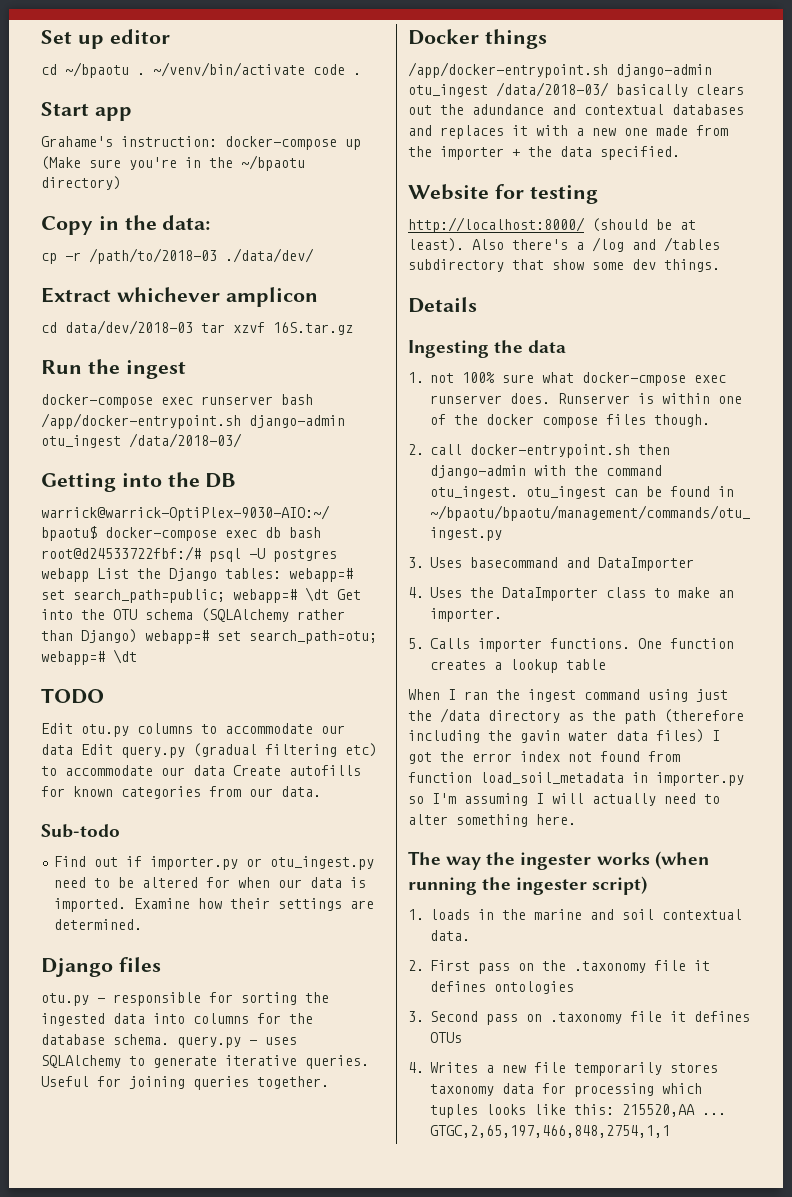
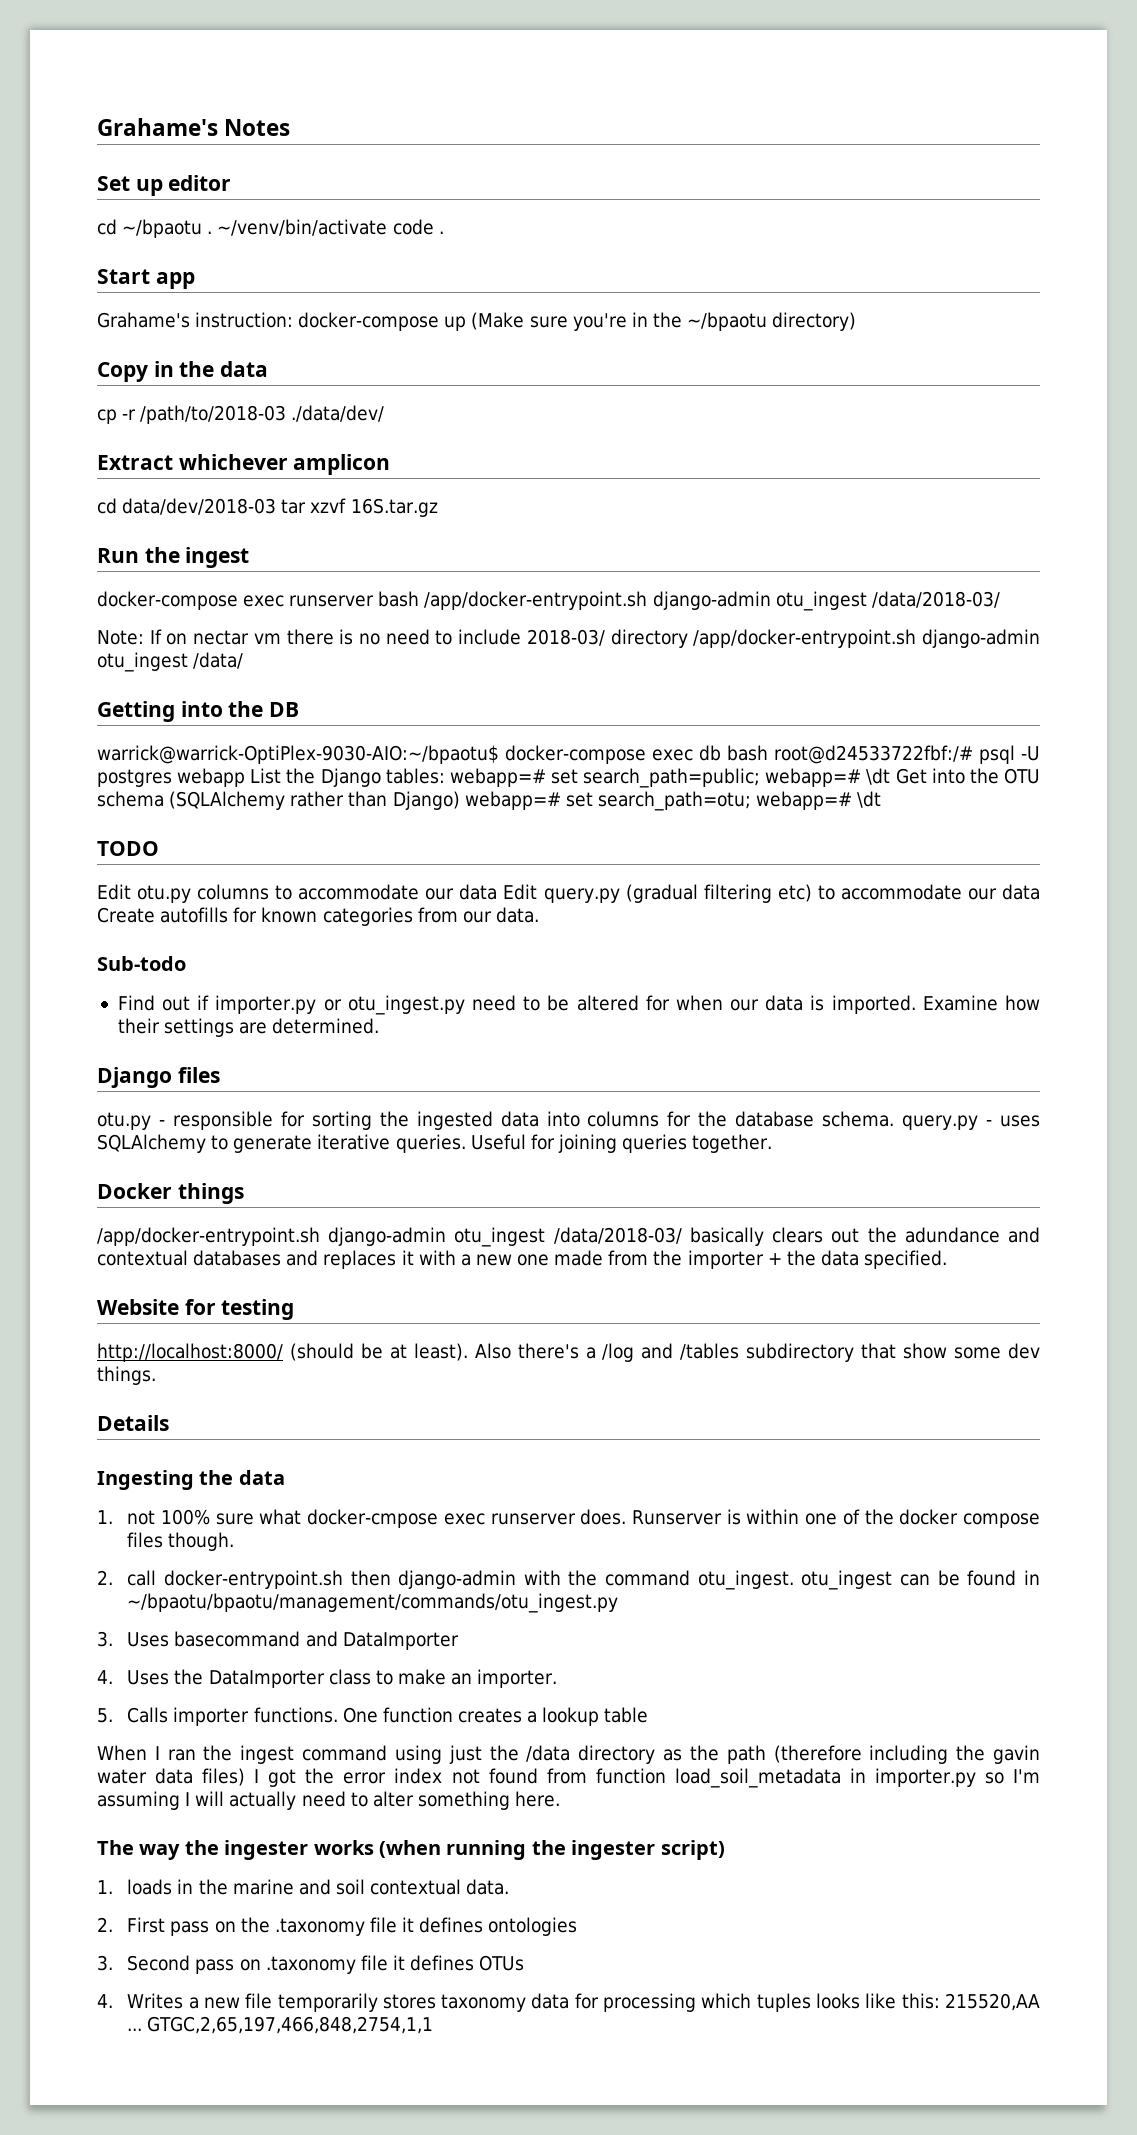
+ Grahame's Notes
- Copy in the data:
+ Copy in the data
+ Note: If on nectar vm there is no need to include 2018-03/ directory /app/docker-entrypoint.sh django-admin otu_ingest /data/

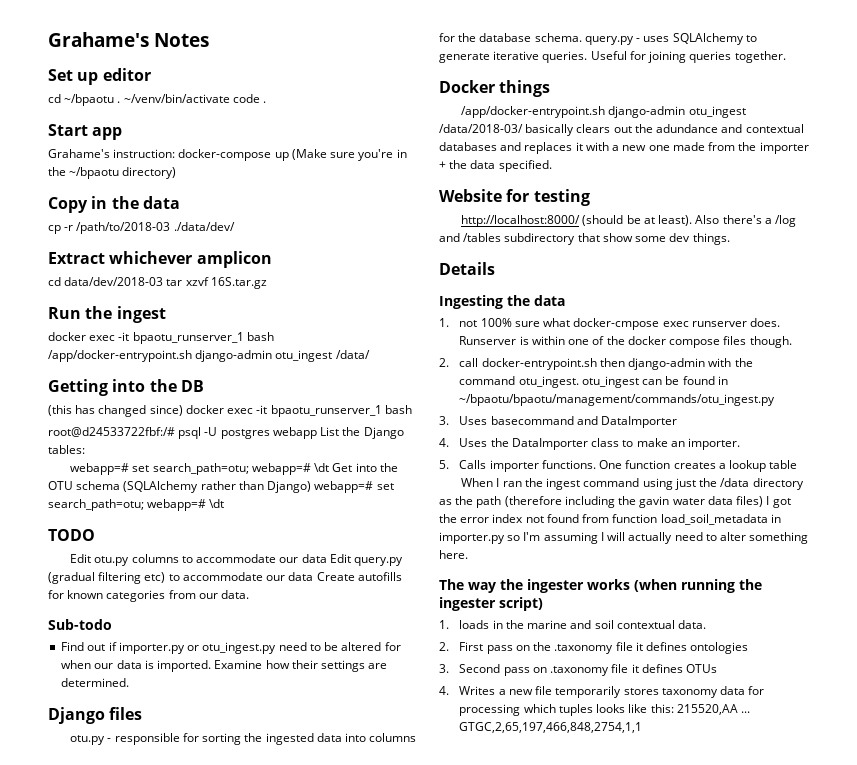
- docker-compose exec runserver bash /app/docker-entrypoint.sh django-admin otu_ingest /data/2018-03/
- Note: If on nectar vm there is no need to include 2018-03/ directory /app/docker-entrypoint.sh django-admin otu_ingest /data/
+ docker exec -it bpaotu_runserver_1 bash /app/docker-entrypoint.sh django-admin otu_ingest /data/
- warrick@warrick-OptiPlex-9030-AIO:~/bpaotu$ docker-compose exec db bash root@d24533722fbf:/# psql -U postgres webapp List the Django tables: webapp=# set search_path=public; webapp=# \dt Get into the OTU schema (SQLAlchemy rather than Django) webapp=# set search_path=otu; webapp=# \dt
+ (this has changed since) docker exec -it bpaotu_runserver_1 bash
+ root@d24533722fbf:/# psql -U postgres webapp List the Django tables:
+ webapp=# set search_path=otu; webapp=# \dt Get into the OTU schema (SQLAlchemy rather than Django) webapp=# set search_path=otu; webapp=# \dt

